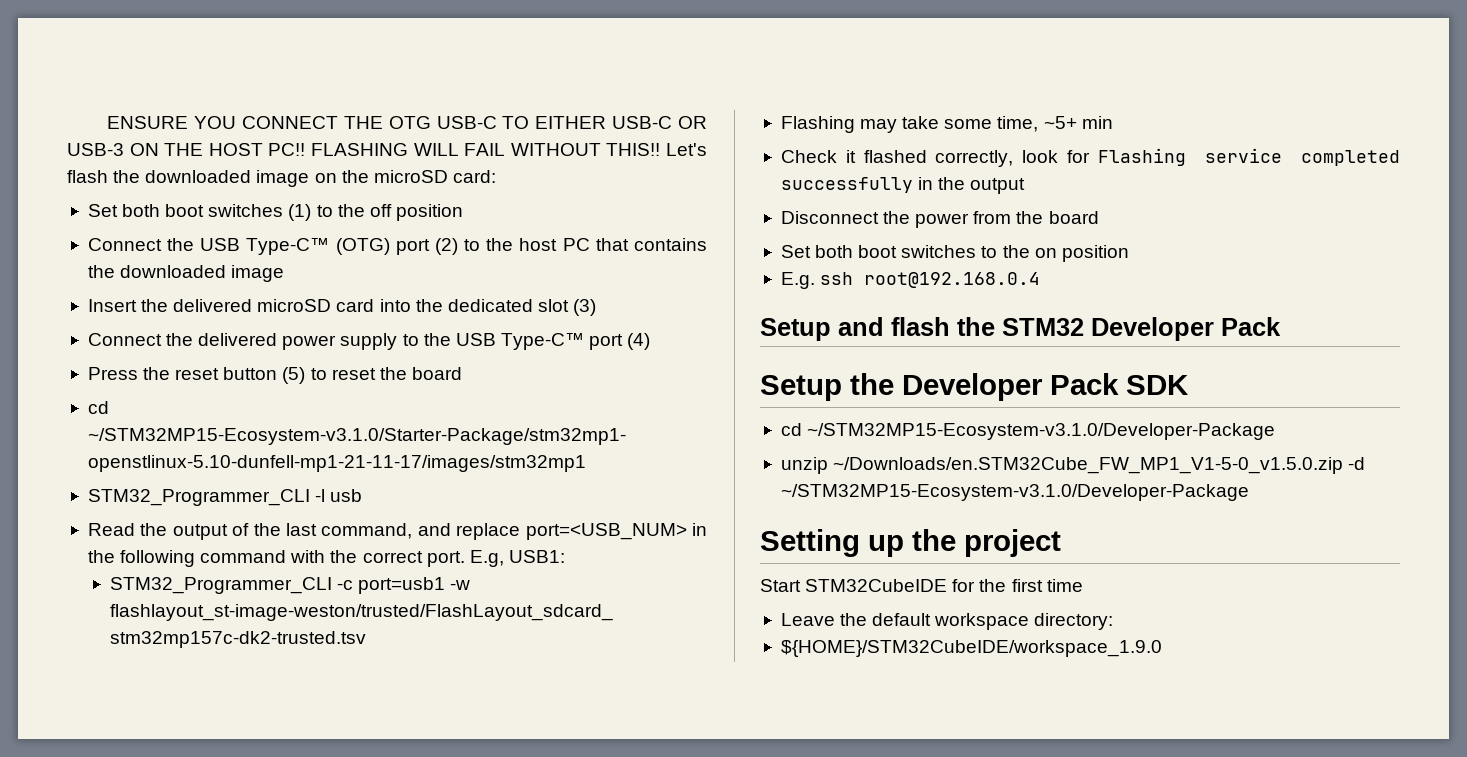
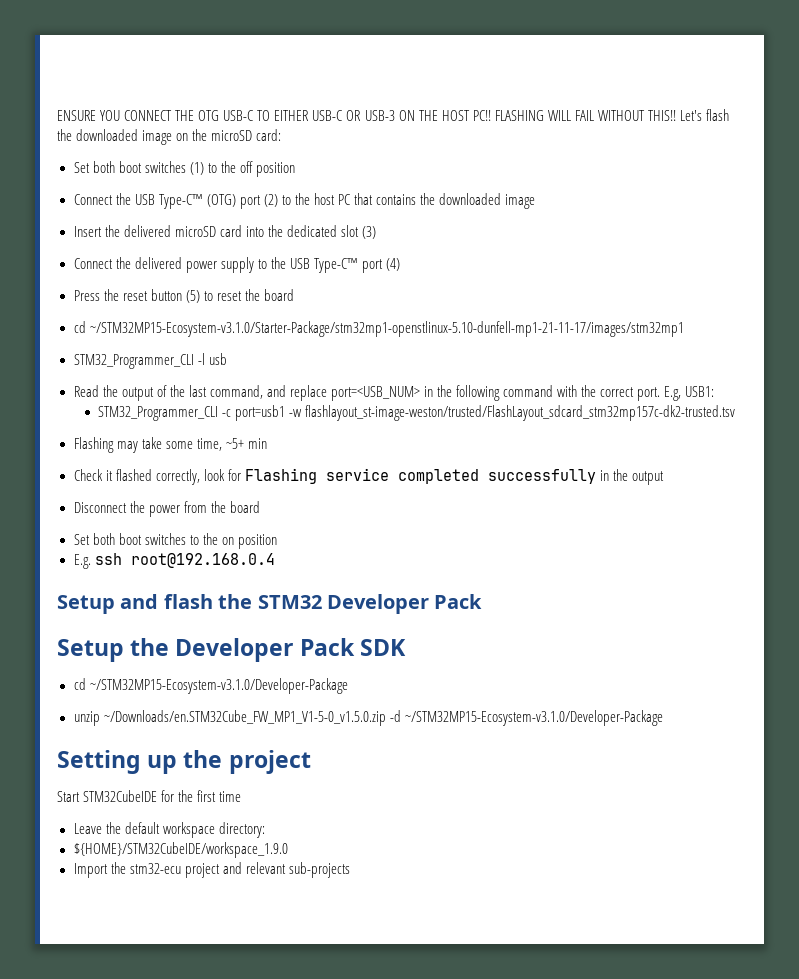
+ Import the stm32-ecu project and relevant sub-projects

